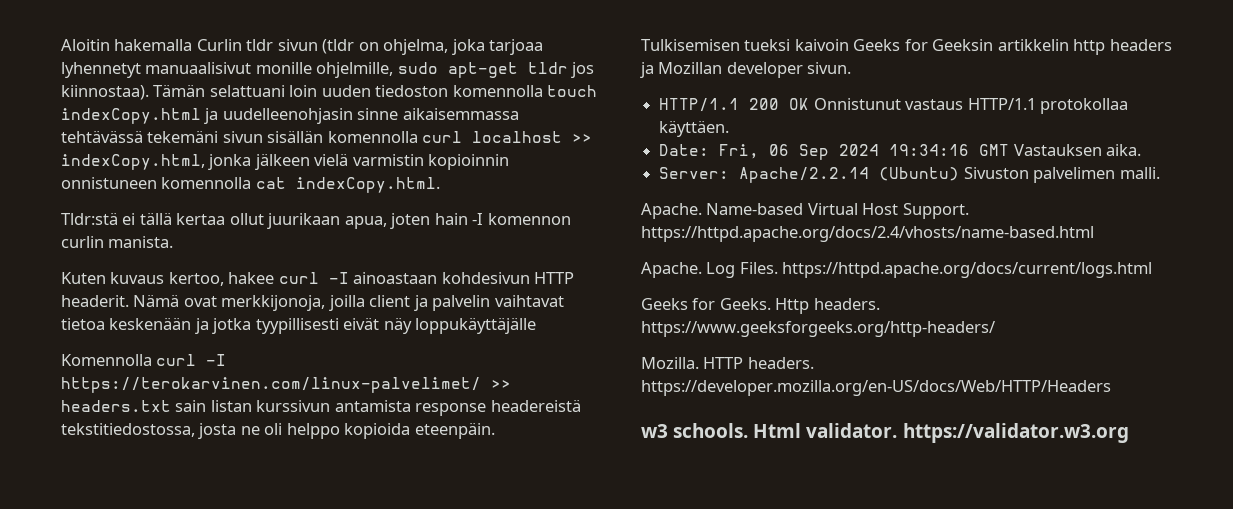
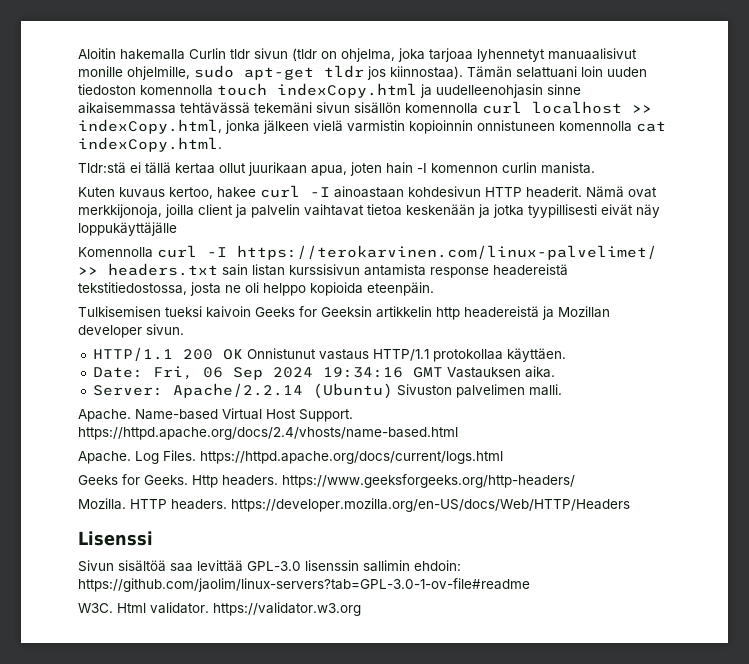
- Tämän selattuani loin uuden tiedoston komennolla touch indexCopy.html ja uudelleenohjasin sinne aikaisemmassa tehtävässä tekemäni sivun sisällän komennolla curl localhost >> indexCopy.html, jonka jälkeen vielä varmistin kopioinnin onnistuneen komennolla cat indexCopy.html.
+ Tämän selattuani loin uuden tiedoston komennolla touch indexCopy.html ja uudelleenohjasin sinne aikaisemmassa tehtävässä tekemäni sivun sisällön komennolla curl localhost >> indexCopy.html, jonka jälkeen vielä varmistin kopioinnin onnistuneen komennolla cat indexCopy.html.
- Komennolla curl -I https://terokarvinen.com/linux-palvelimet/ >> headers.txt sain listan kurssivun antamista response headereistä tekstitiedostossa, josta ne oli helppo kopioida eteenpäin.
+ Komennolla curl -I https://terokarvinen.com/linux-palvelimet/ >> headers.txt sain listan kurssisivun antamista response headereistä tekstitiedostossa, josta ne oli helppo kopioida eteenpäin.
- Tulkisemisen tueksi kaivoin Geeks for Geeksin artikkelin http headers ja Mozillan developer sivun.
+ Tulkisemisen tueksi kaivoin Geeks for Geeksin artikkelin http headereistä ja Mozillan developer sivun.
- w3 schools. Html validator. https://validator.w3.org
+ Lisenssi
+ Sivun sisältöä saa levittää GPL-3.0 lisenssin sallimin ehdoin: https://github.com/jaolim/linux-servers?tab=GPL-3.0-1-ov-file#readme
+ W3C. Html validator. https://validator.w3.org

